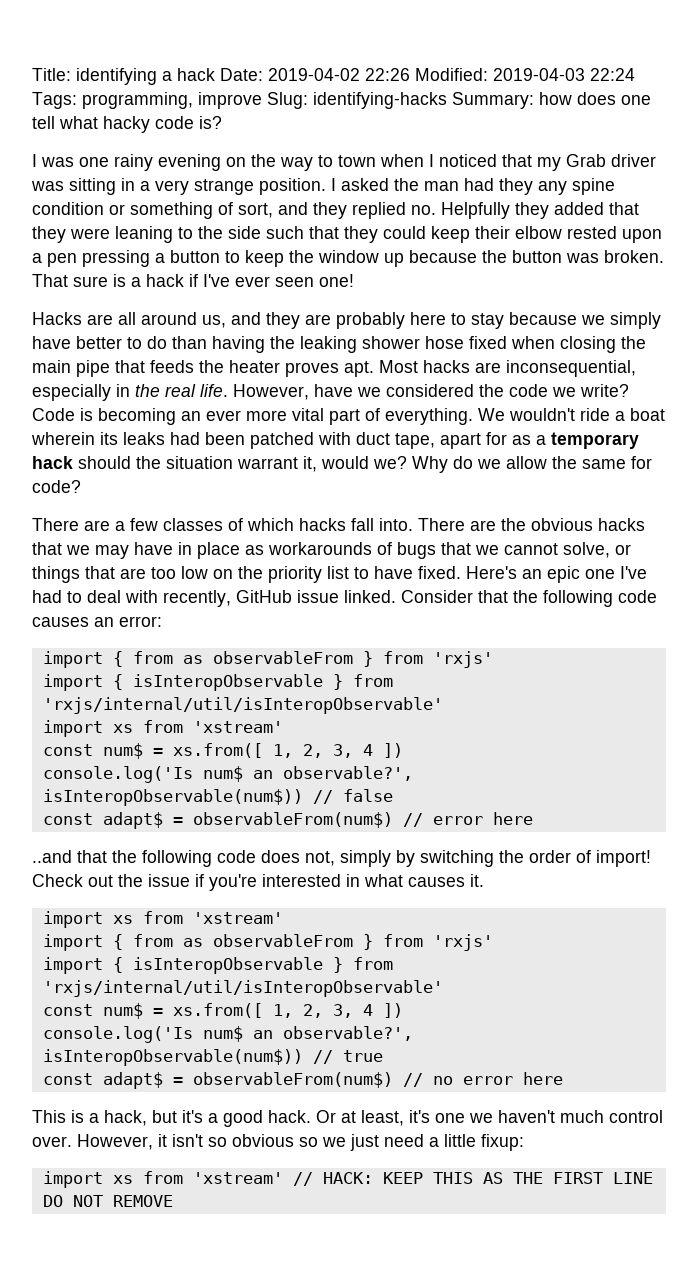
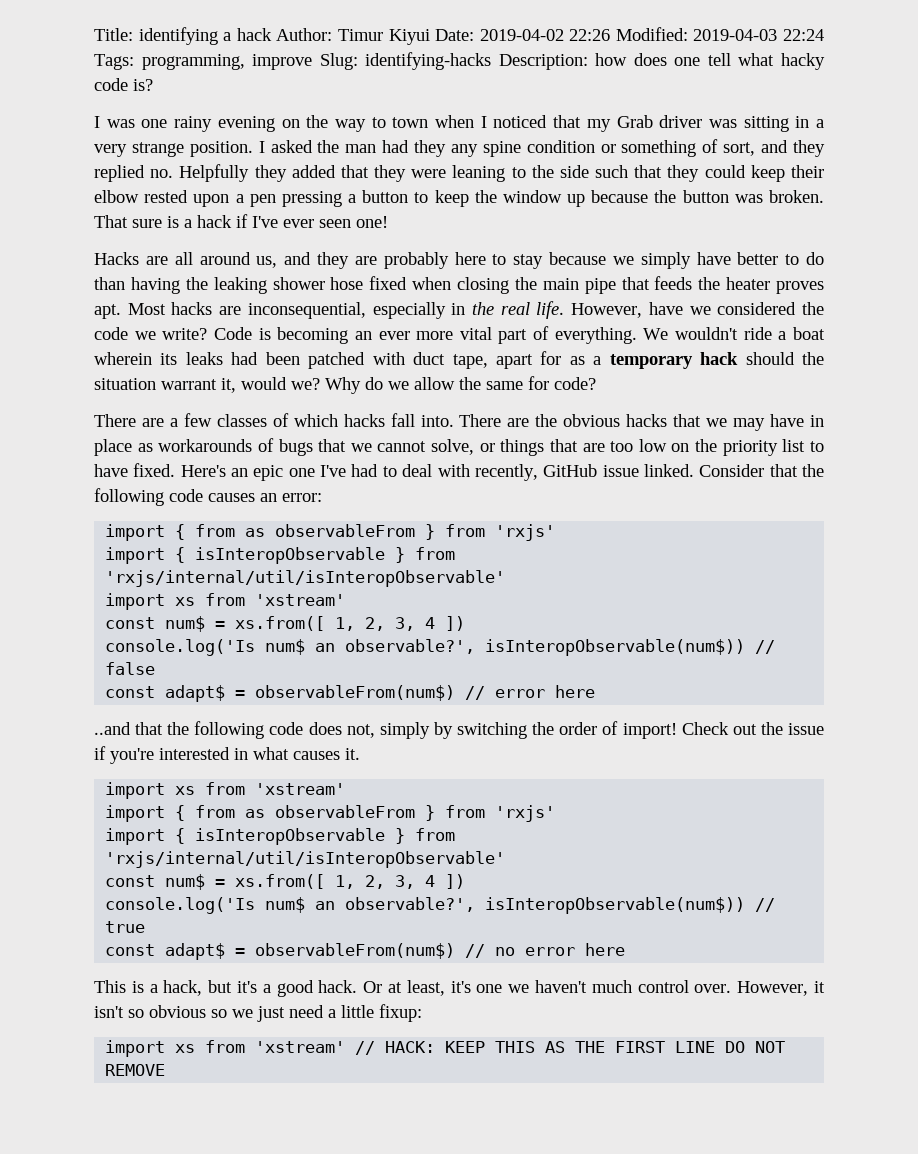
- Title: identifying a hack Date: 2019-04-02 22:26 Modified: 2019-04-03 22:24 Tags: programming, improve Slug: identifying-hacks Summary: how does one tell what hacky code is?
+ Title: identifying a hack Author: Timur Kiyui Date: 2019-04-02 22:26 Modified: 2019-04-03 22:24 Tags: programming, improve Slug: identifying-hacks Description: how does one tell what hacky code is?

